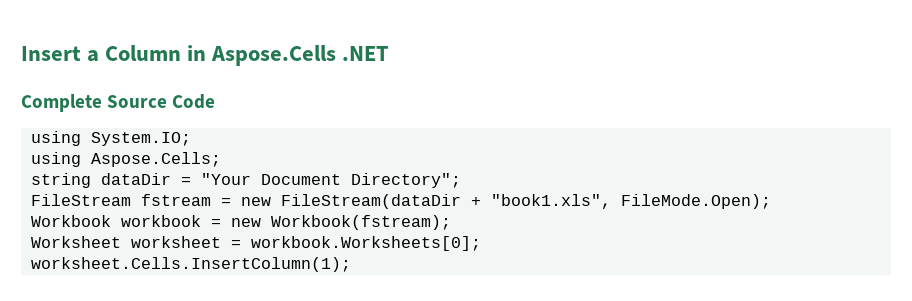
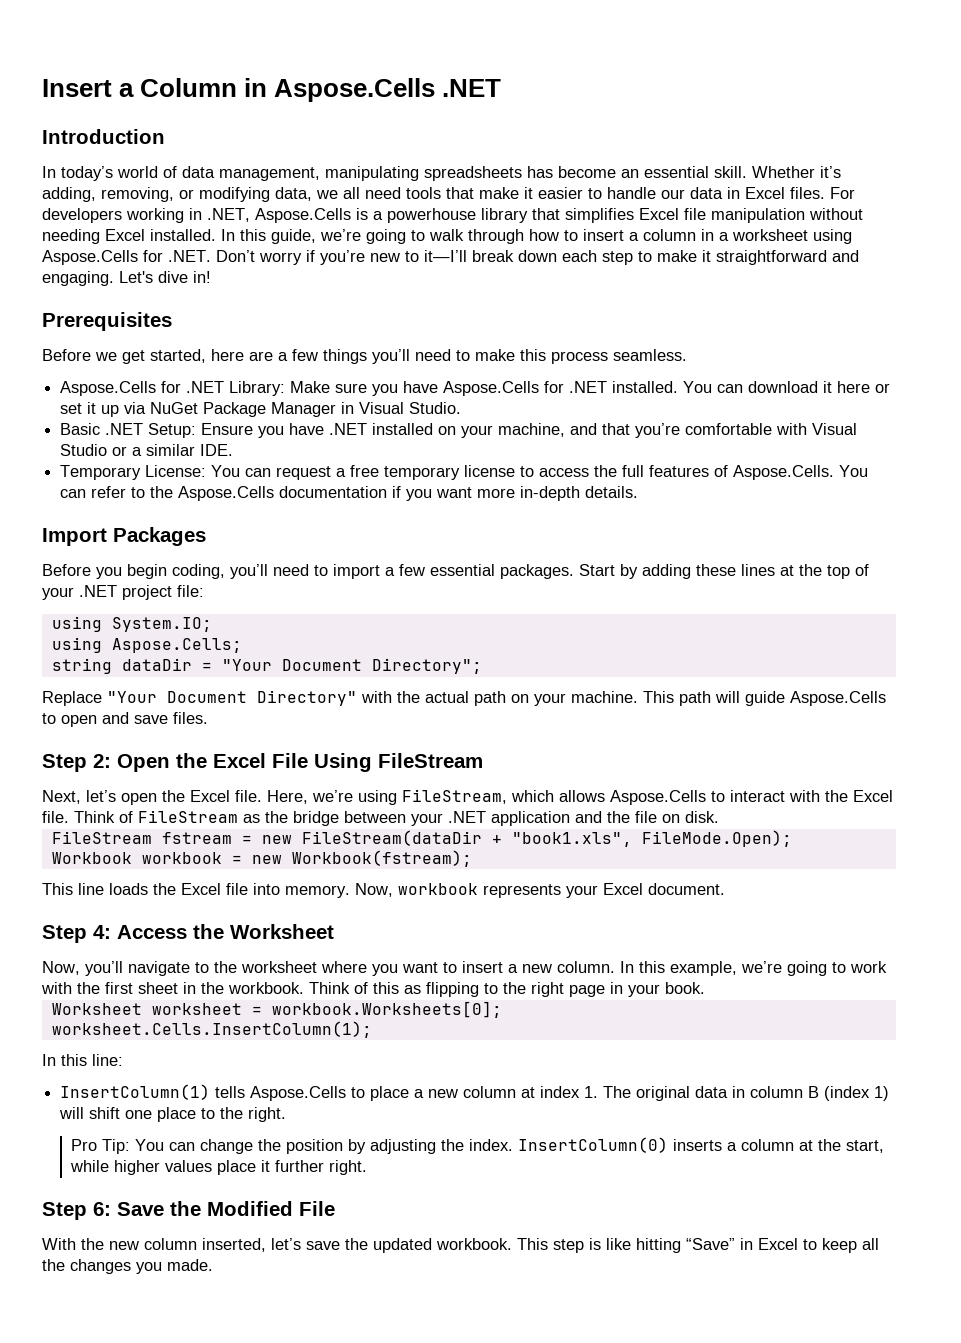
- Complete Source Code
+ Introduction
+ In today’s world of data management, manipulating spreadsheets has become an essential skill. Whether it’s adding, removing, or modifying data, we all need tools that make it easier to handle our data in Excel files. For developers working in .NET, Aspose.Cells is a powerhouse library that simplifies Excel file manipulation without needing Excel installed. In this guide, we’re going to walk through how to insert a column in a worksheet using Aspose.Cells for .NET. Don’t worry if you’re new to it—I’ll break down each step to make it straightforward and engaging. Let's dive in!
+ Prerequisites
+ Before we get started, here are a few things you’ll need to make this process seamless.
+ Aspose.Cells for .NET Library: Make sure you have Aspose.Cells for .NET installed. You can download it here or set it up via NuGet Package Manager in Visual Studio.
+ Basic .NET Setup: Ensure you have .NET installed on your machine, and that you’re comfortable with Visual Studio or a similar IDE.
+ Temporary License: You can request a free temporary license to access the full features of Aspose.Cells. You can refer to the Aspose.Cells documentation if you want more in-depth details.
+ Import Packages
+ Before you begin coding, you’ll need to import a few essential packages. Start by adding these lines at the top of your .NET project file:
+ Replace "Your Document Directory" with the actual path on your machine. This path will guide Aspose.Cells to open and save files.
+ Step 2: Open the Excel File Using FileStream
+ Next, let’s open the Excel file. Here, we’re using FileStream, which allows Aspose.Cells to interact with the Excel file. Think of FileStream as the bridge between your .NET application and the file on disk.
+ This line loads the Excel file into memory. Now, workbook represents your Excel document.
+ Step 4: Access the Worksheet
+ Now, you’ll navigate to the worksheet where you want to insert a new column. In this example, we’re going to work with the first sheet in the workbook. Think of this as flipping to the right page in your book.
+ In this line:
+ InsertColumn(1) tells Aspose.Cells to place a new column at index 1. The original data in column B (index 1) will shift one place to the right.
+ Pro Tip: You can change the position by adjusting the index. InsertColumn(0) inserts a column at the start, while higher values place it further right.
+ Step 6: Save the Modified File
+ With the new column inserted, let’s save the updated workbook. This step is like hitting “Save” in Excel to keep all the changes you made.

